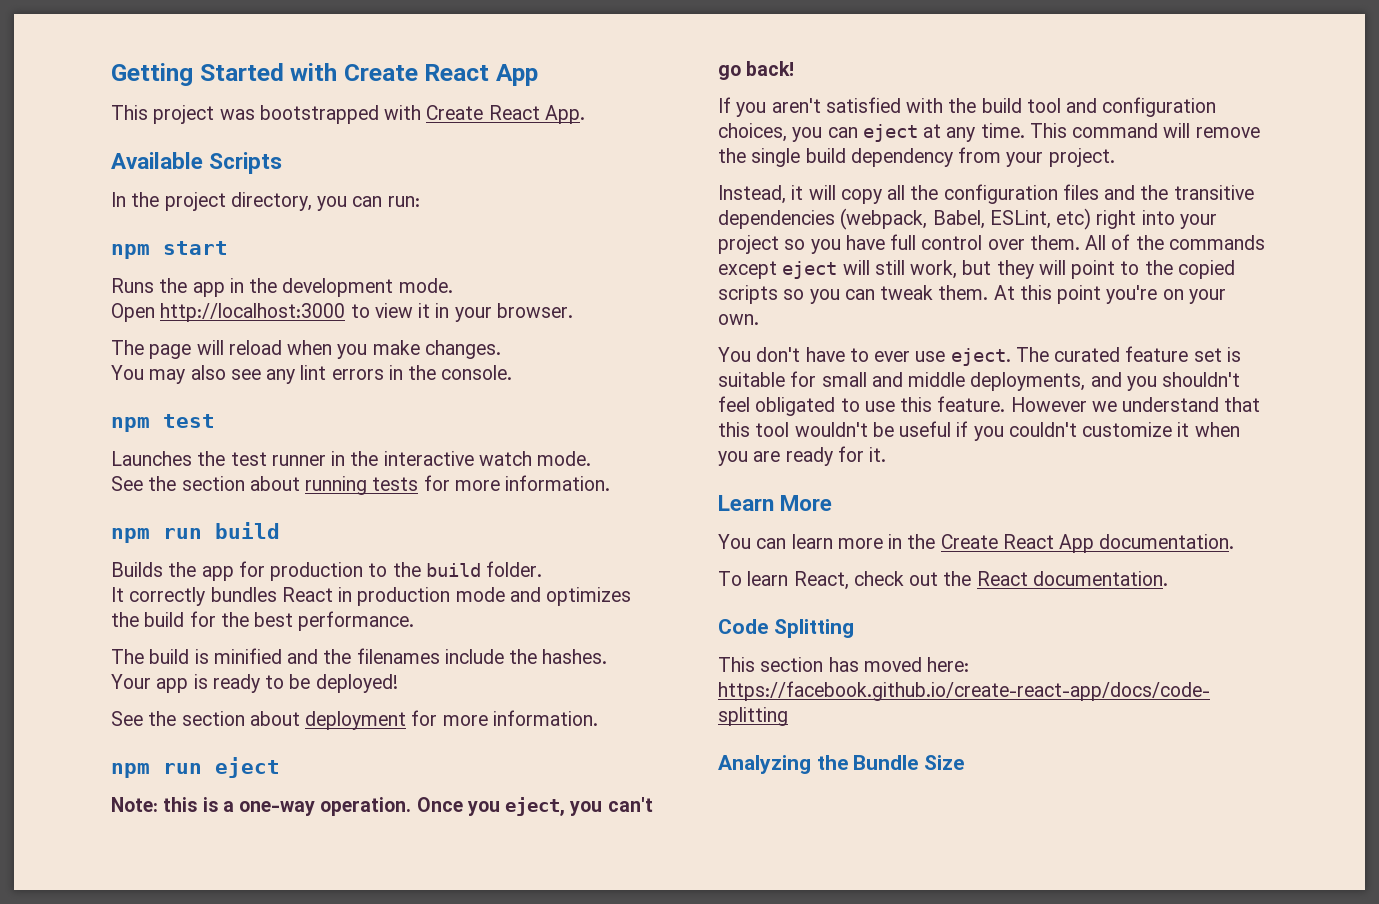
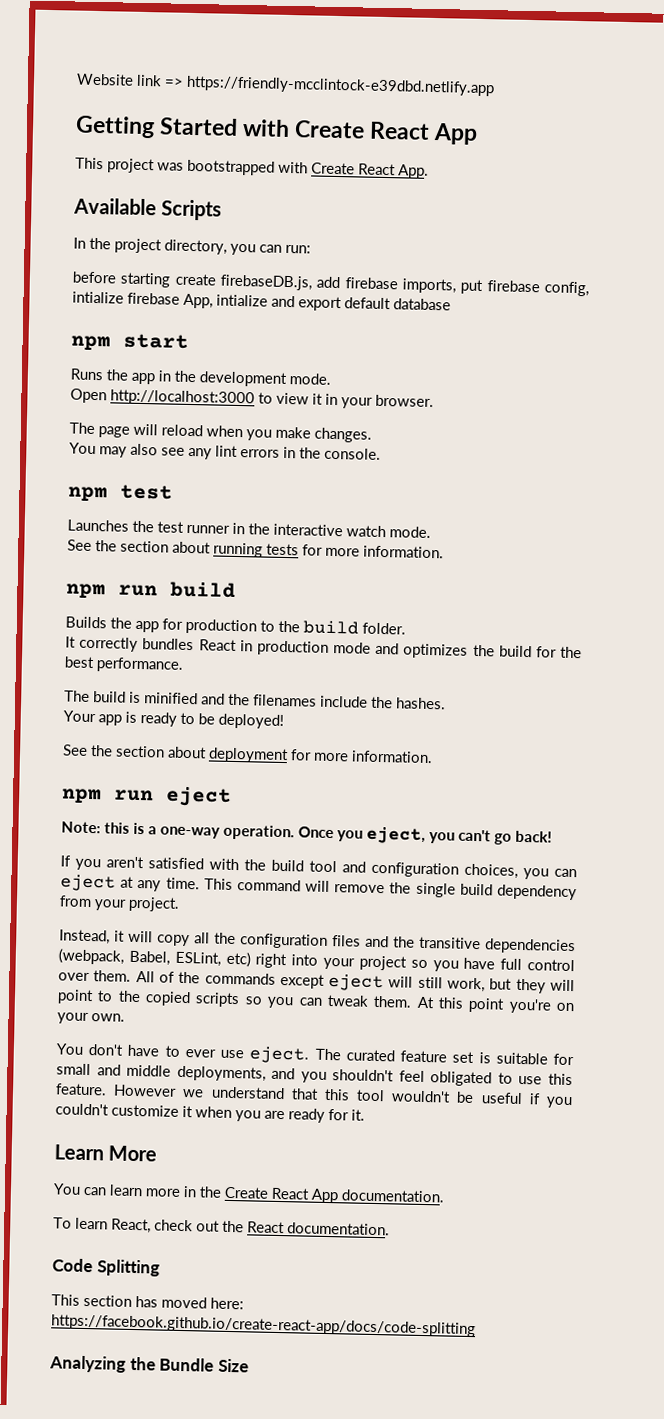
+ Website link => https://friendly-mcclintock-e39dbd.netlify.app
+ before starting create firebaseDB.js, add firebase imports, put firebase config, intialize firebase App, intialize and export default database

